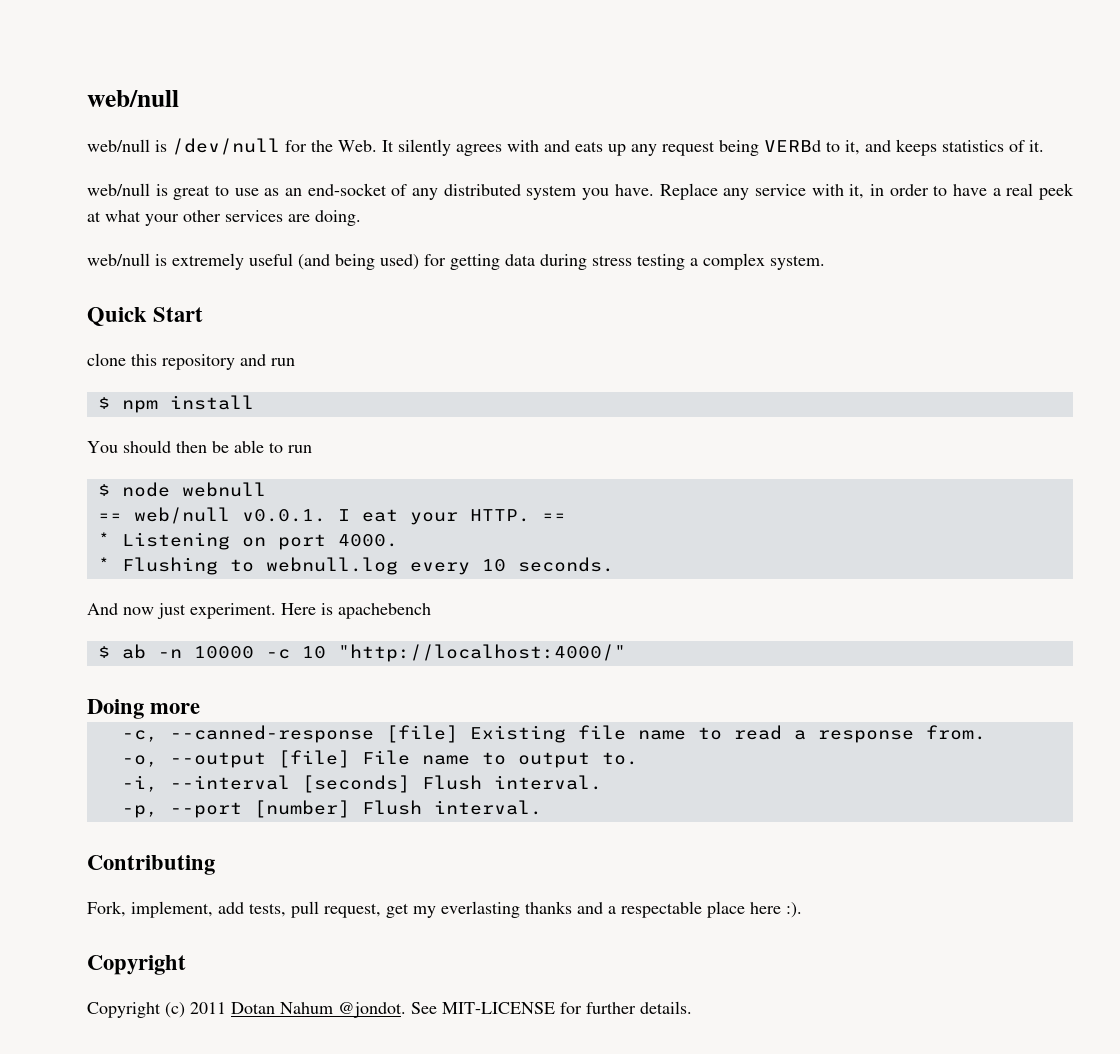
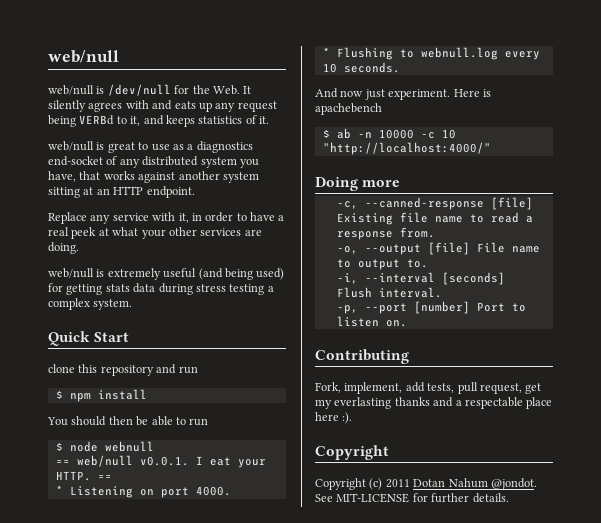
- web/null is great to use as an end-socket of any distributed system you have. Replace any service with it, in order to have a real peek at what your other services are doing.
+ web/null is great to use as a diagnostics end-socket of any distributed system you have, that works against another system sitting at an HTTP endpoint.
+ Replace any service with it, in order to have a real peek at what your other services are doing.
- web/null is extremely useful (and being used) for getting data during stress testing a complex system.
+ web/null is extremely useful (and being used) for getting stats data during stress testing a complex system.
- -p, --port [number] Flush interval.
+ -p, --port [number] Port to listen on.

